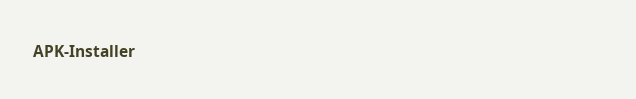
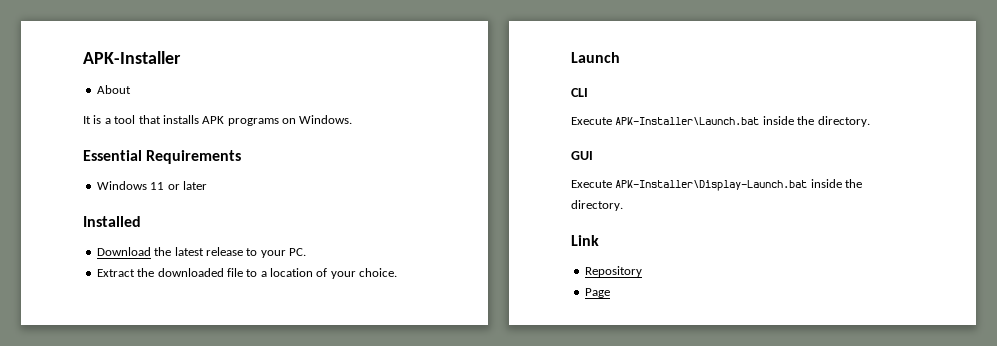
+ About
+ It is a tool that installs APK programs on Windows.
+ Essential Requirements
+ Windows 11 or later
+ Installed
+ Download the latest release to your PC.
+ Extract the downloaded file to a location of your choice.
+ Launch
+ CLI
+ Execute APK-Installer\Launch.bat inside the directory.
+ GUI
+ Execute APK-Installer\Display-Launch.bat inside the directory.
+ Link
+ Repository
+ Page

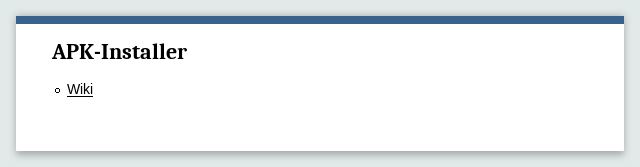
- About
- It is a tool that installs APK programs on Windows.
- Essential Requirements
- Windows 11 or later
- Installed
- Download the latest release to your PC.
- Extract the downloaded file to a location of your choice.
- Launch
- CLI
- Execute APK-Installer\Launch.bat inside the directory.
- GUI
- Execute APK-Installer\Display-Launch.bat inside the directory.
- Link
- Repository
- Page
+ Wiki

